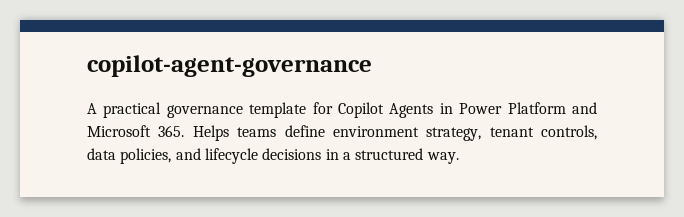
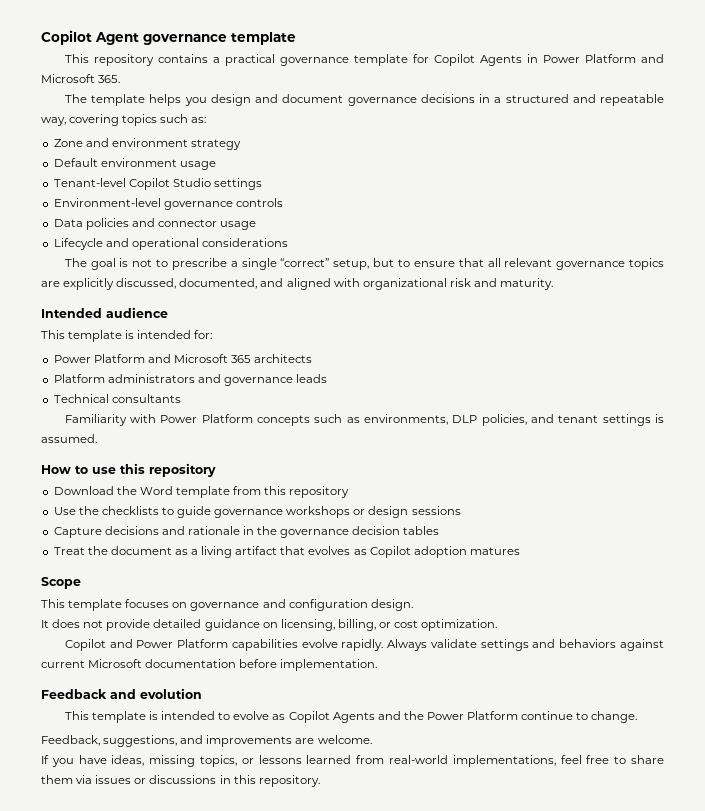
- copilot-agent-governance
- A practical governance template for Copilot Agents in Power Platform and Microsoft 365. Helps teams define environment strategy, tenant controls, data policies, and lifecycle decisions in a structured way.
+ Copilot Agent governance template
+ This repository contains a practical governance template for Copilot Agents in Power Platform and Microsoft 365.
+ The template helps you design and document governance decisions in a structured and repeatable way, covering topics such as:
+ Zone and environment strategy
+ Default environment usage
+ Tenant-level Copilot Studio settings
+ Environment-level governance controls
+ Data policies and connector usage
+ Lifecycle and operational considerations
+ The goal is not to prescribe a single “correct” setup, but to ensure that all relevant governance topics are explicitly discussed, documented, and aligned with organizational risk and maturity.
+ Intended audience
+ This template is intended for:
+ Power Platform and Microsoft 365 architects
+ Platform administrators and governance leads
+ Technical consultants
+ Familiarity with Power Platform concepts such as environments, DLP policies, and tenant settings is assumed.
+ How to use this repository
+ Download the Word template from this repository
+ Use the checklists to guide governance workshops or design sessions
+ Capture decisions and rationale in the governance decision tables
+ Treat the document as a living artifact that evolves as Copilot adoption matures
+ Scope
+ This template focuses on governance and configuration design.
+ It does not provide detailed guidance on licensing, billing, or cost optimization.
+ Copilot and Power Platform capabilities evolve rapidly. Always validate settings and behaviors against current Microsoft documentation before implementation.
+ Feedback and evolution
+ This template is intended to evolve as Copilot Agents and the Power Platform continue to change.
+ Feedback, suggestions, and improvements are welcome.
+ If you have ideas, missing topics, or lessons learned from real-world implementations, feel free to share them via issues or discussions in this repository.

